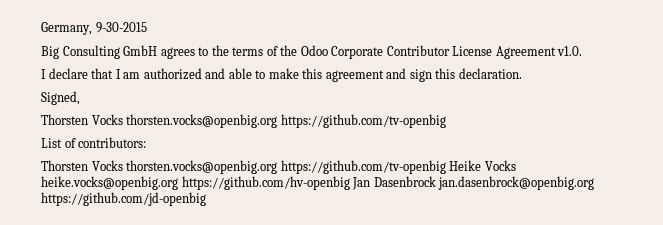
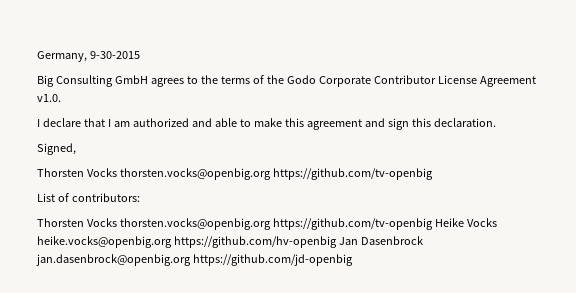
- Big Consulting GmbH agrees to the terms of the Odoo Corporate Contributor License Agreement v1.0.
+ Big Consulting GmbH agrees to the terms of the Godo Corporate Contributor License Agreement v1.0.

